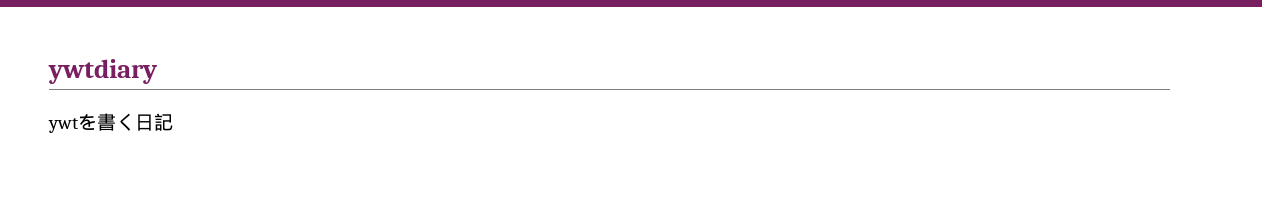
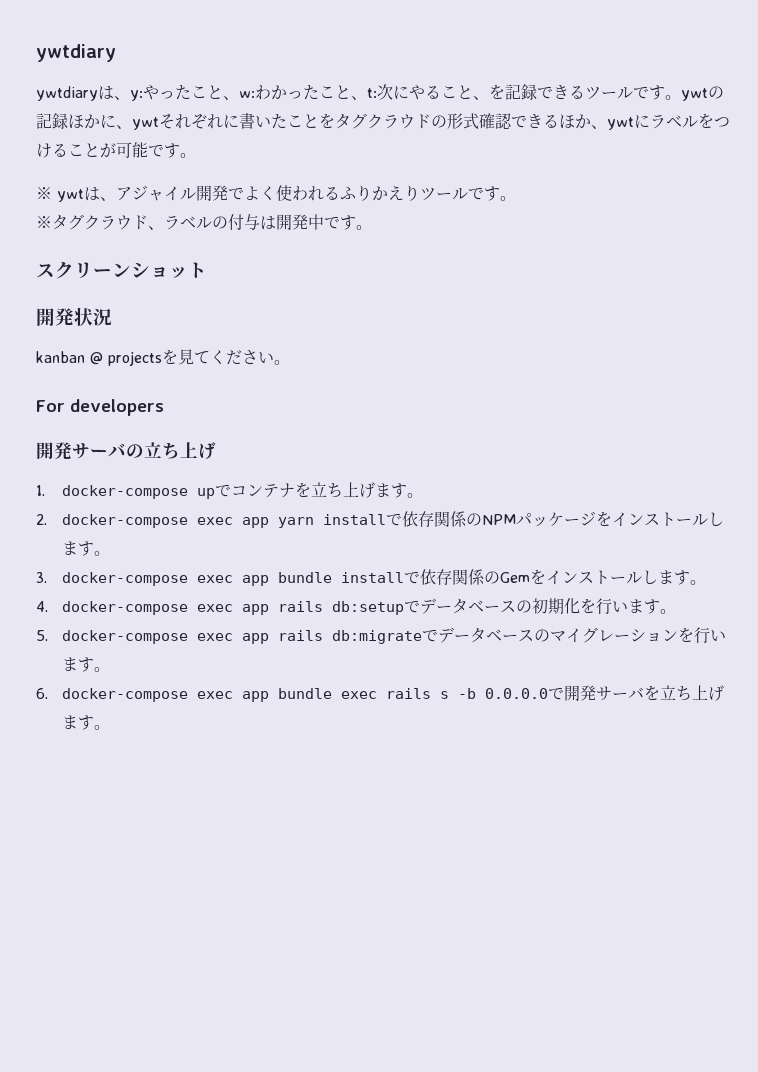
- ywtを書く日記
+ ywtdiaryは、y:やったこと、w:わかったこと、t:次にやること、を記録できるツールです。ywtの記録ほかに、ywtそれぞれに書いたことをタグクラウドの形式確認できるほか、ywtにラベルをつけることが可能です。
+ ※ ywtは、アジャイル開発でよく使われるふりかえりツールです。
+ ※タグクラウド、ラベルの付与は開発中です。
+ スクリーンショット
+ 開発状況
+ kanban @ projectsを見てください。
+ For developers
+ 開発サーバの立ち上げ
+ 1. docker-compose upでコンテナを立ち上げます。
+ 2. docker-compose exec app yarn installで依存関係のNPMパッケージをインストールします。
+ 3. docker-compose exec app bundle installで依存関係のGemをインストールします。
+ 4. docker-compose exec app rails db:setupでデータベースの初期化を行います。
+ 5. docker-compose exec app rails db:migrateでデータベースのマイグレーションを行います。
+ 6. docker-compose exec app bundle exec rails s -b 0.0.0.0で開発サーバを立ち上げます。

